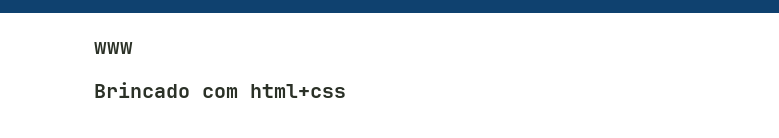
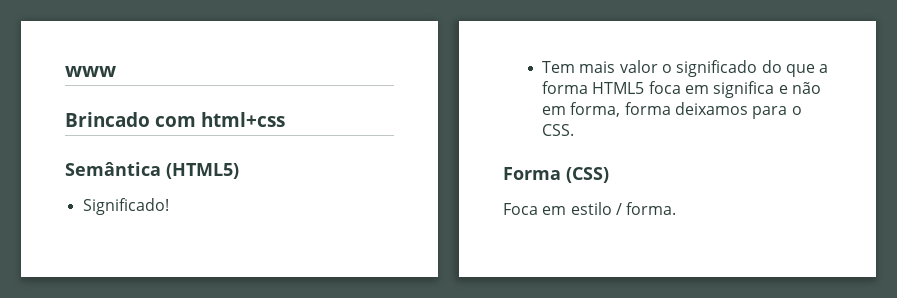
+ Semântica (HTML5)
+ Significado!
+ Tem mais valor o significado do que a forma HTML5 foca em significa e não em forma, forma deixamos para o CSS.
+ Forma (CSS)
+ Foca em estilo / forma.

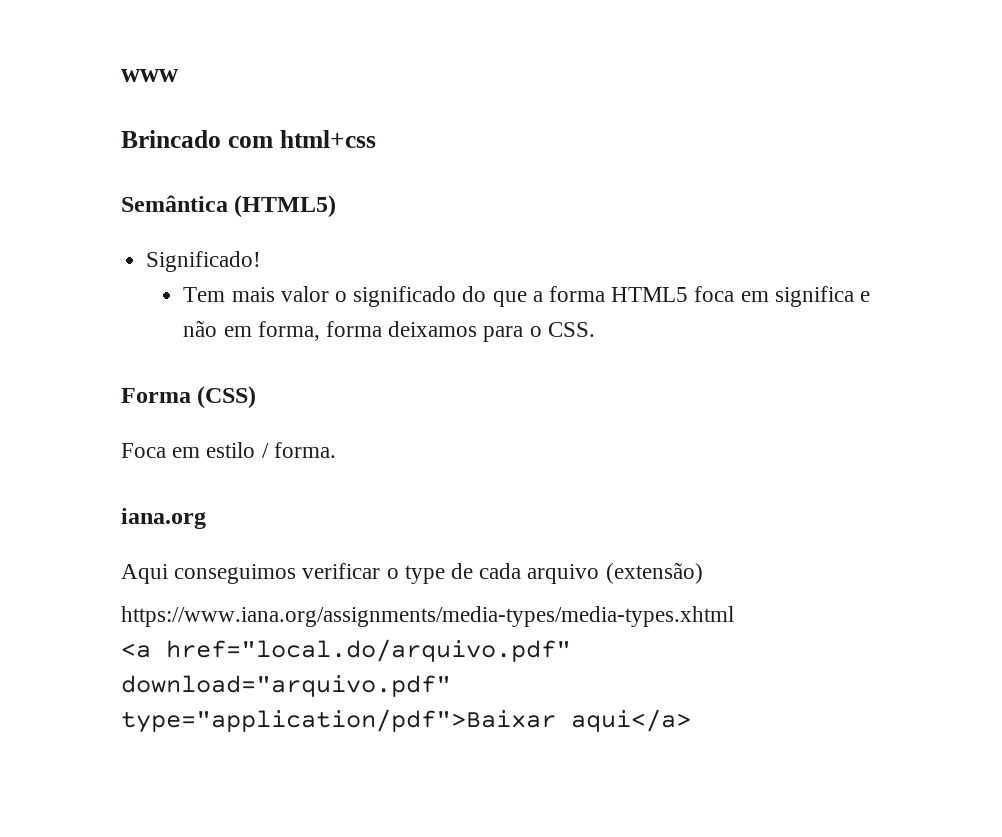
+ iana.org
+ Aqui conseguimos verificar o type de cada arquivo (extensão)
+ https://www.iana.org/assignments/media-types/media-types.xhtml
+ <a href="local.do/arquivo.pdf" download="arquivo.pdf" type="application/pdf">Baixar aqui</a>

